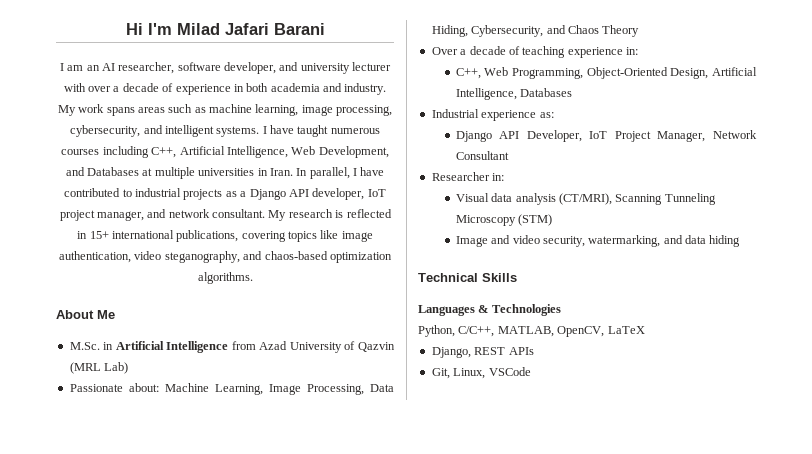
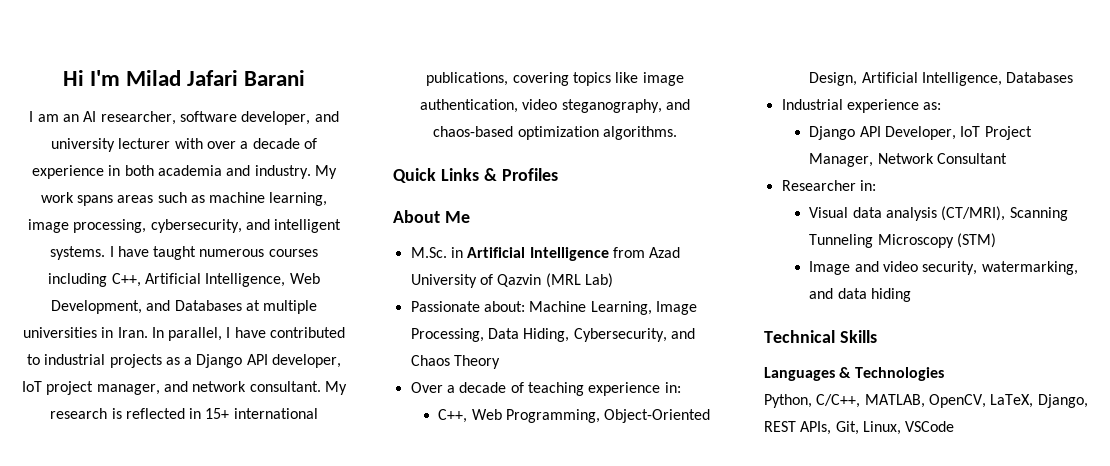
+ Quick Links & Profiles
- Python, C/C++, MATLAB, OpenCV, LaTeX
- Django, REST APIs
- Git, Linux, VSCode
+ Python, C/C++, MATLAB, OpenCV, LaTeX, Django, REST APIs, Git, Linux, VSCode

